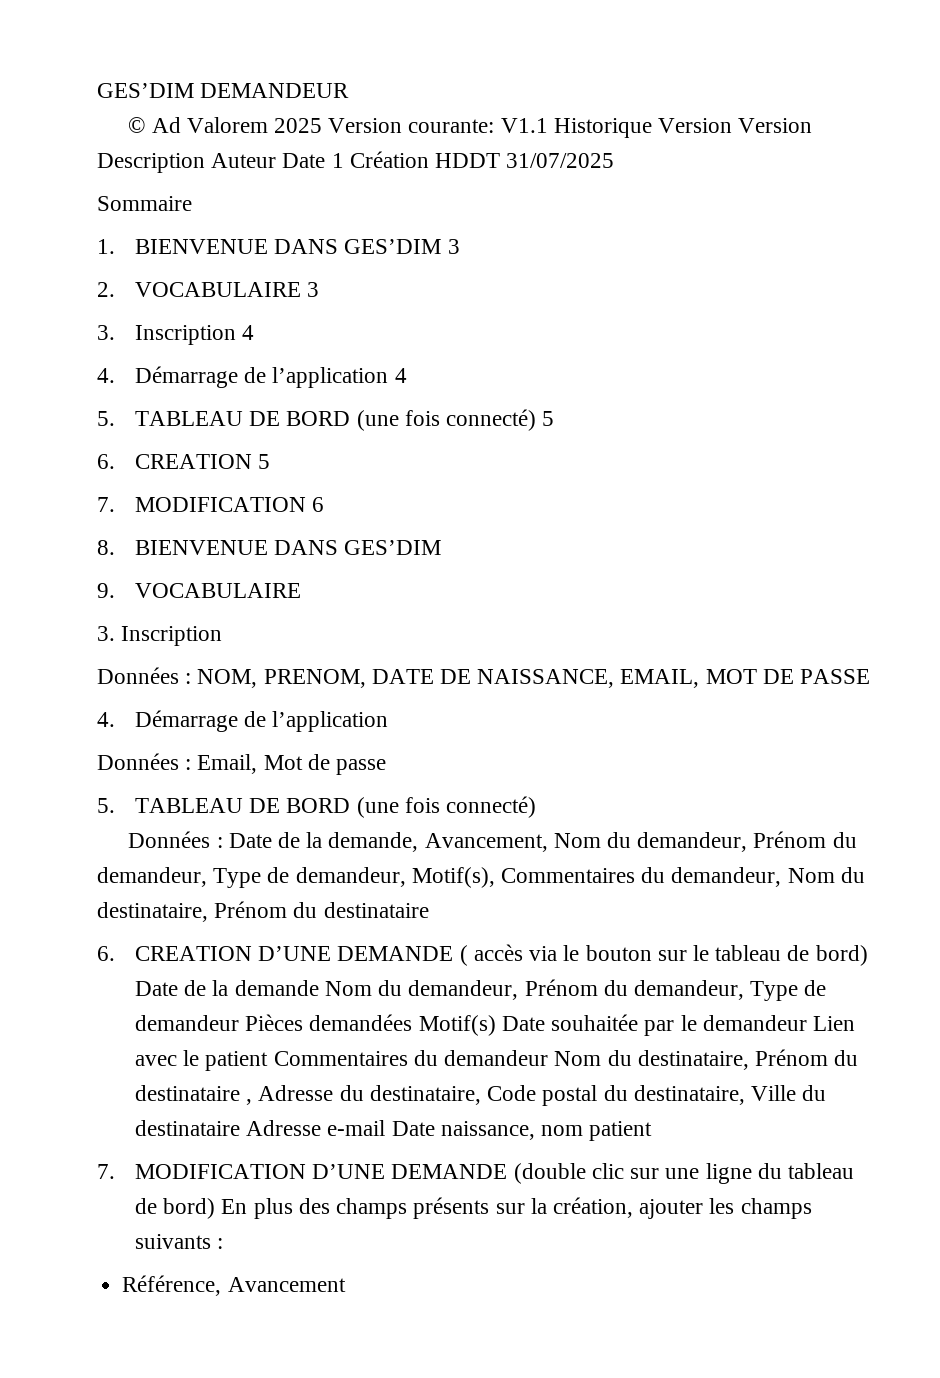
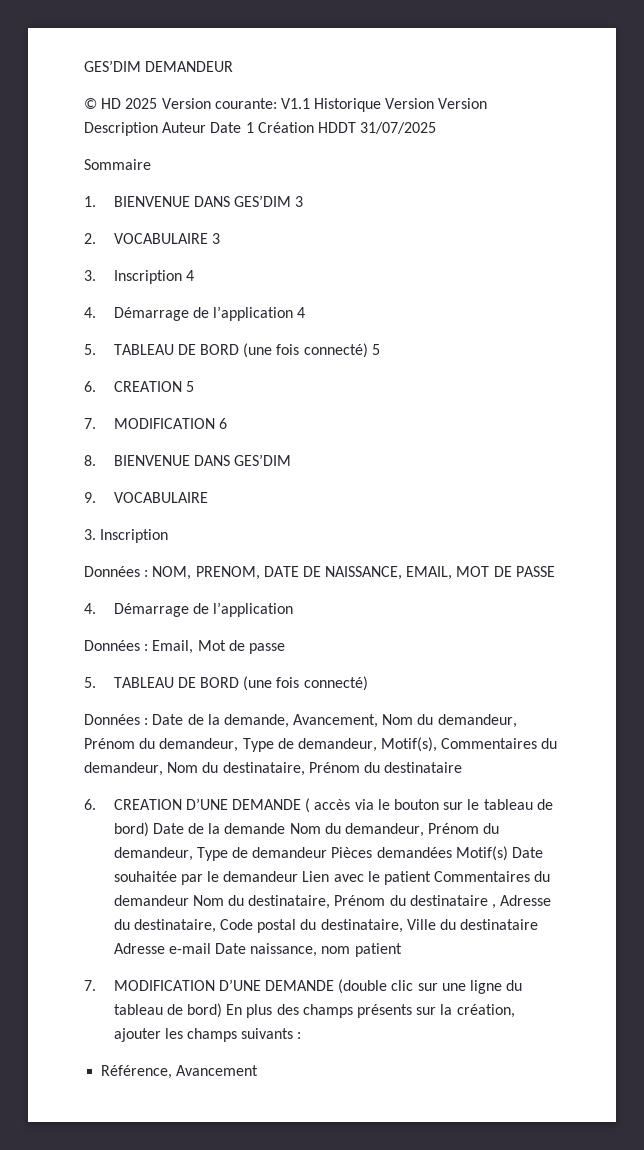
- © Ad Valorem 2025 Version courante: V1.1 Historique Version Version Description Auteur Date 1 Création HDDT 31/07/2025
+ © HD 2025 Version courante: V1.1 Historique Version Version Description Auteur Date 1 Création HDDT 31/07/2025

